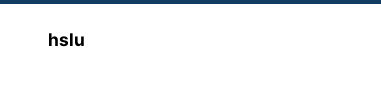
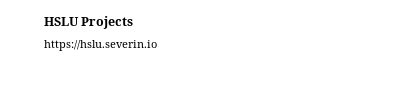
- hslu
+ HSLU Projects
+ https://hslu.severin.io

